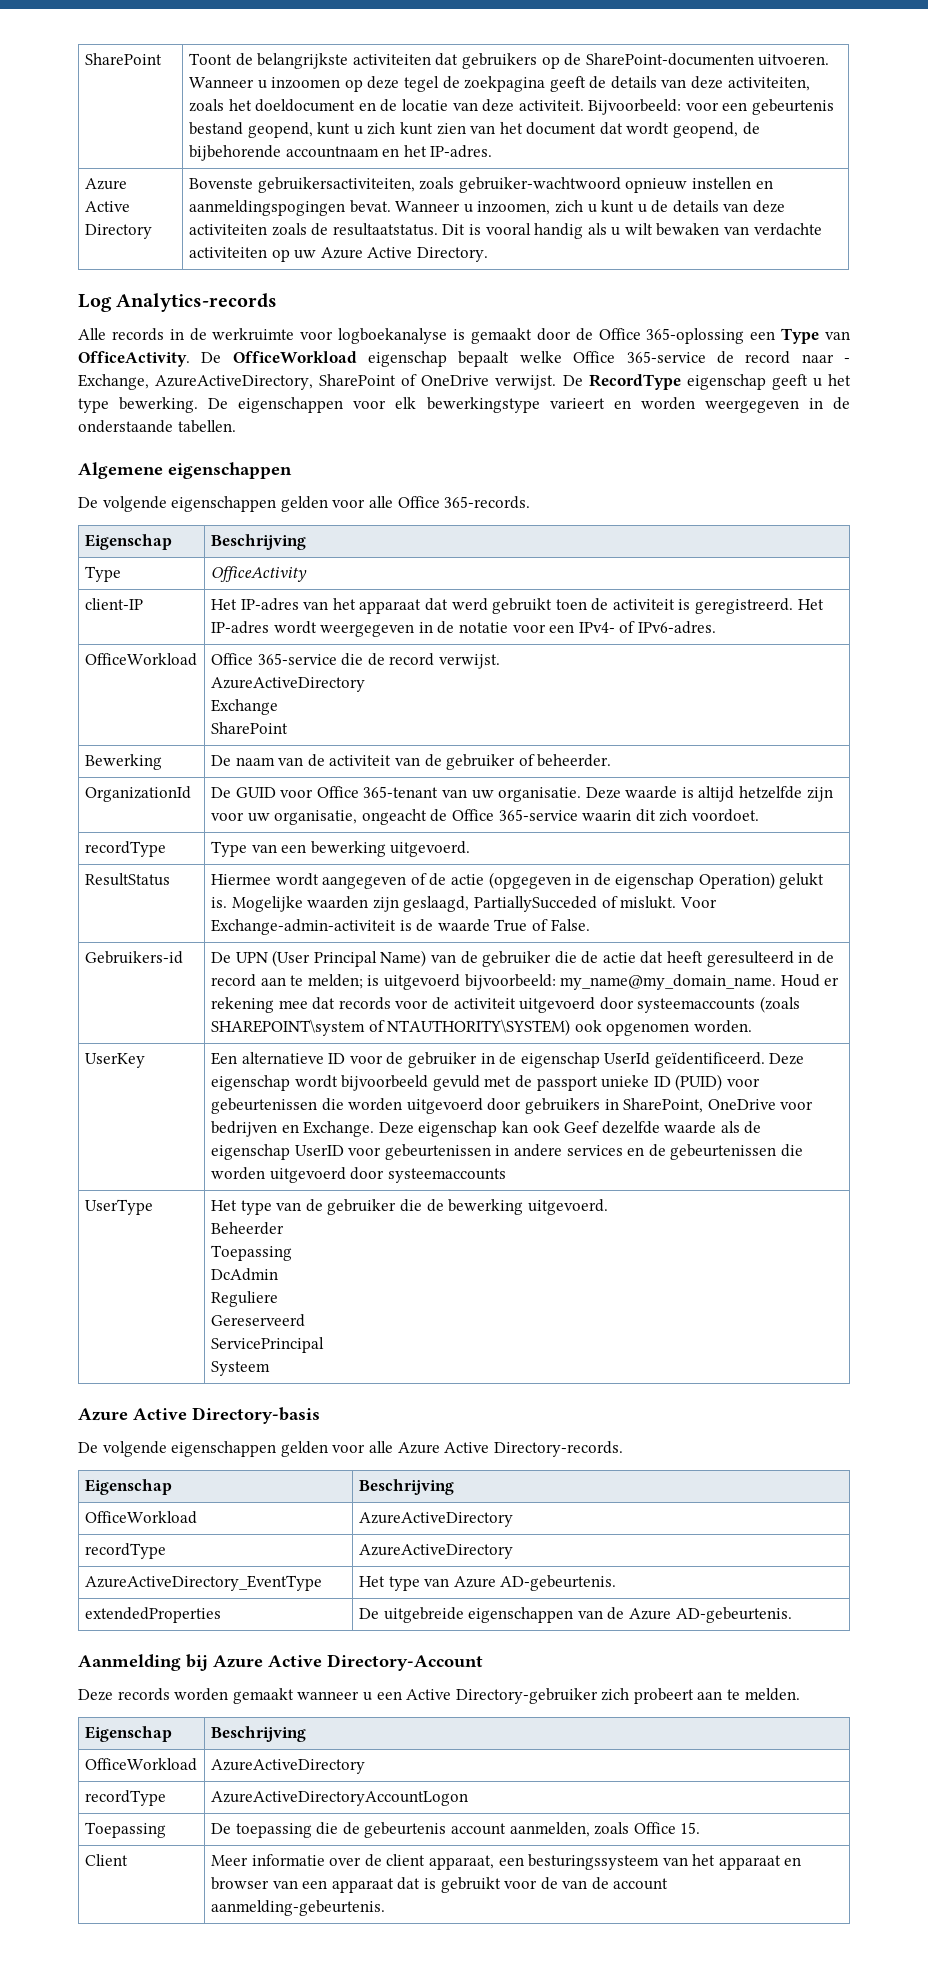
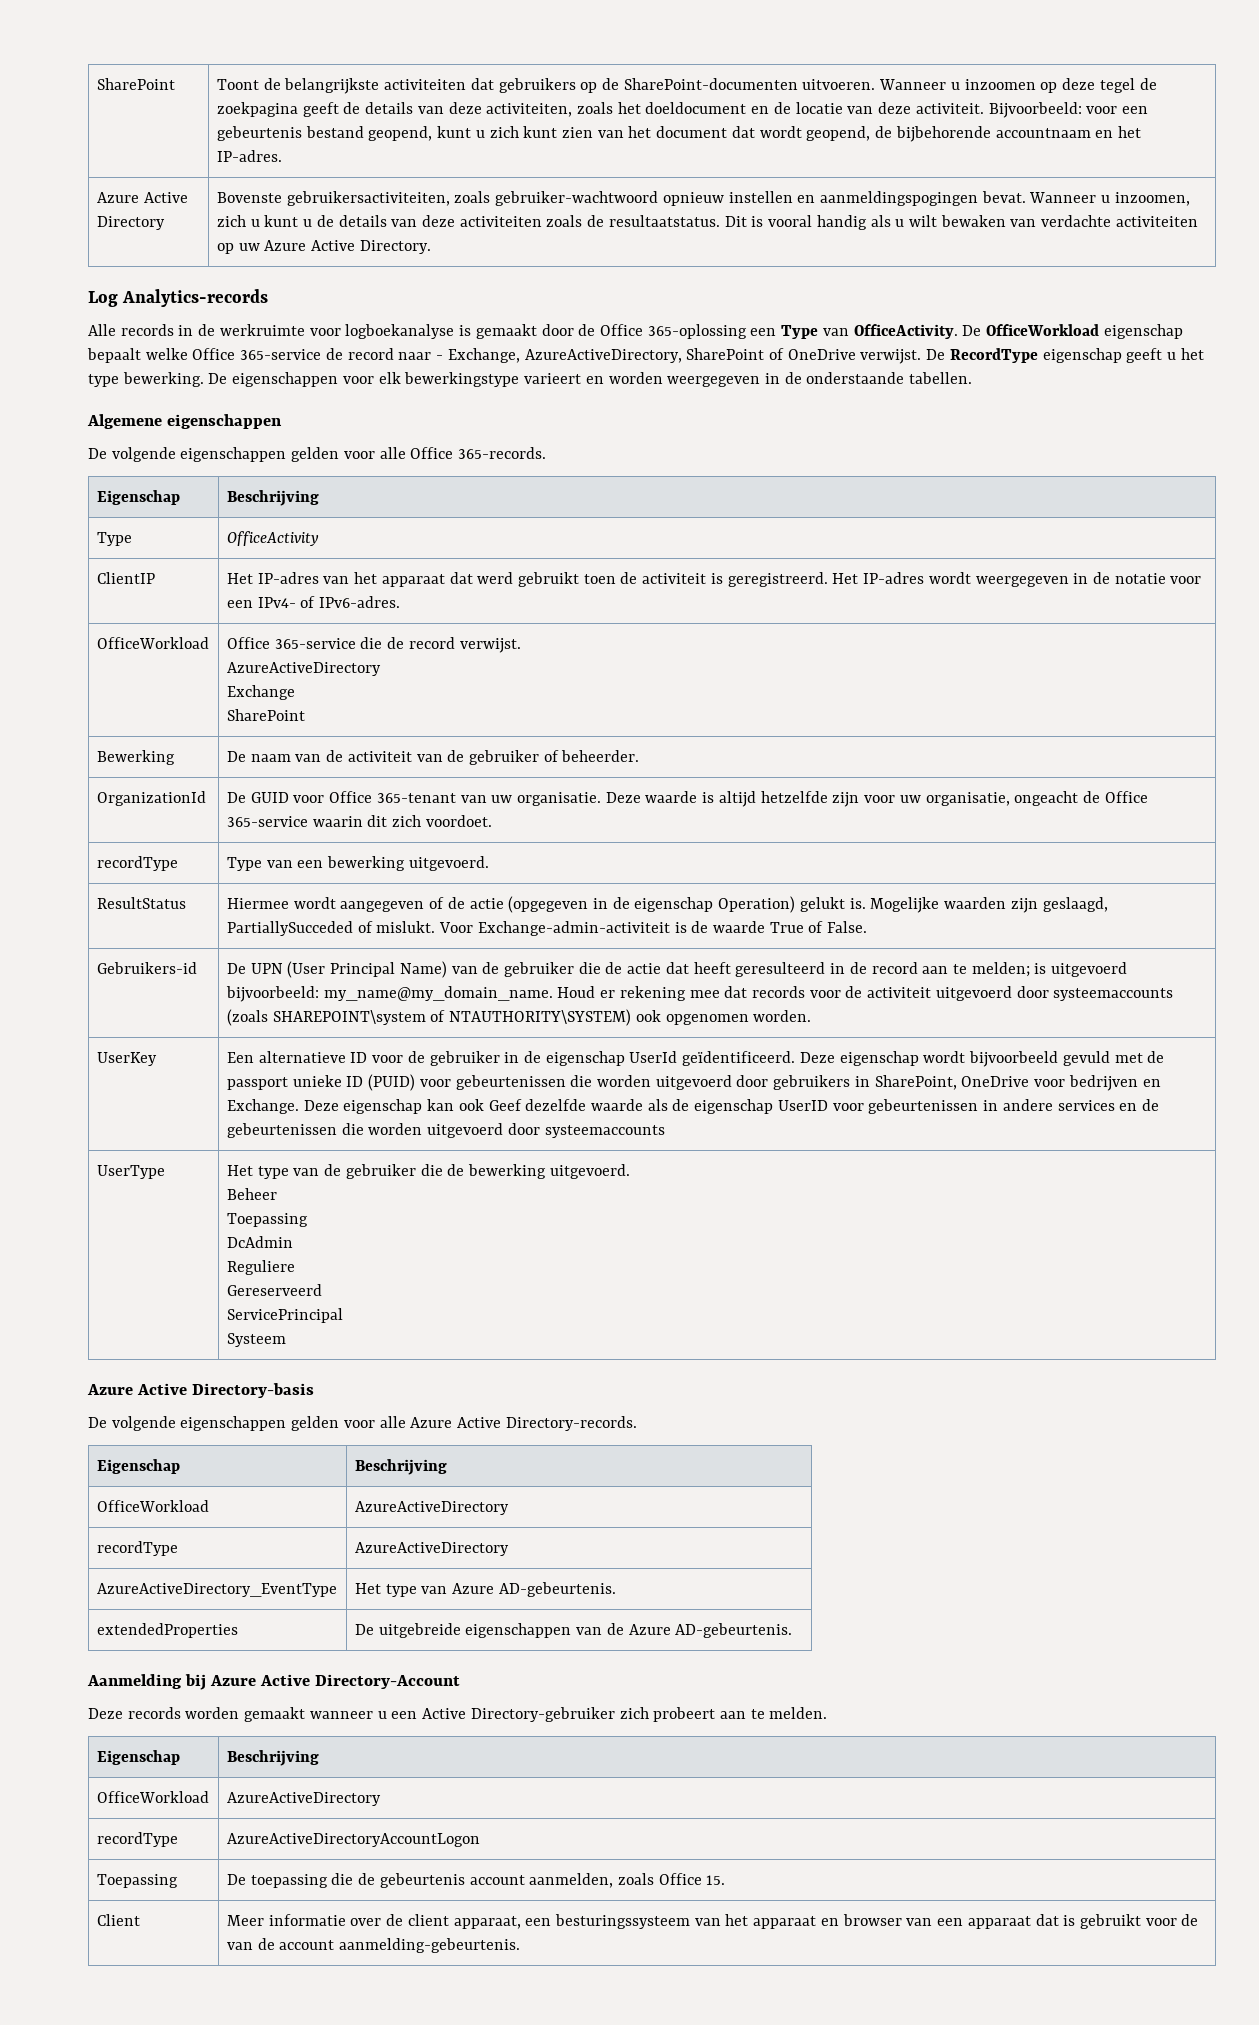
- client-IP | Het IP-adres van het apparaat dat werd gebruikt toen de activiteit is geregistreerd. Het IP-adres wordt weergegeven in de notatie voor een IPv4- of IPv6-adres.
+ ClientIP | Het IP-adres van het apparaat dat werd gebruikt toen de activiteit is geregistreerd. Het IP-adres wordt weergegeven in de notatie voor een IPv4- of IPv6-adres.
  UserType | Het type van de gebruiker die de bewerking uitgevoerd.
- Beheerder
+ Beheer

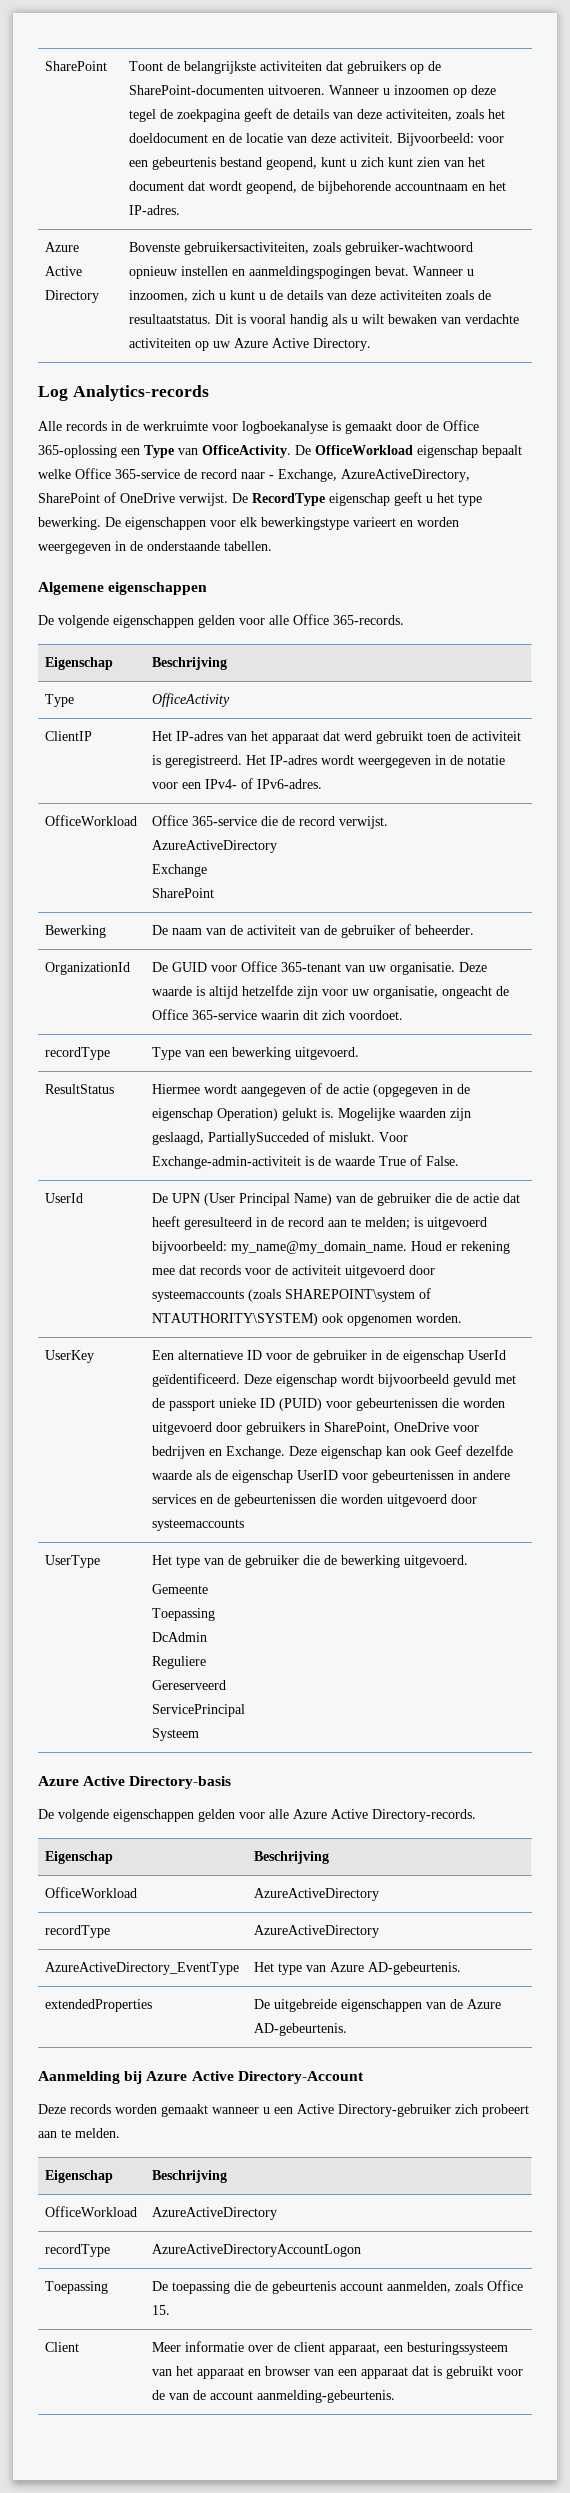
  ResultStatus | Hiermee wordt aangegeven of de actie (opgegeven in de eigenschap Operation) gelukt is. Mogelijke waarden zijn geslaagd, PartiallySucceded of mislukt. Voor Exchange-admin-activiteit is de waarde True of False.
- Gebruikers-id
+ UserId
  UserType | Het type van de gebruiker die de bewerking uitgevoerd.
- Beheer
+ Gemeente

